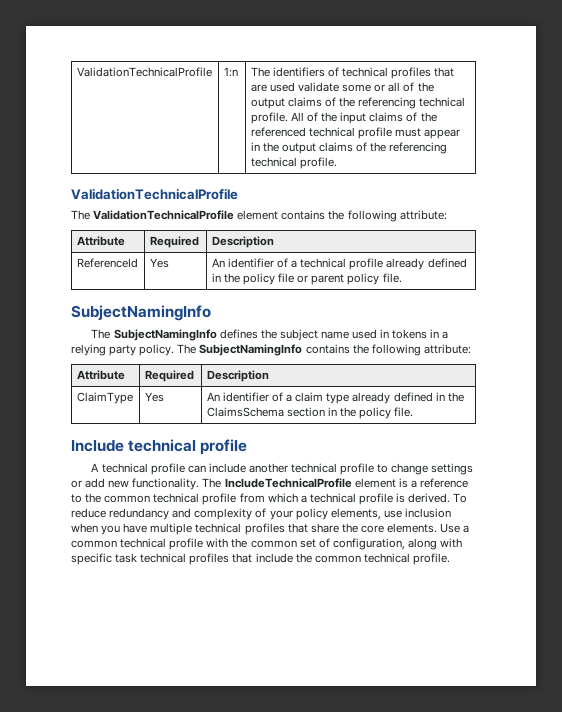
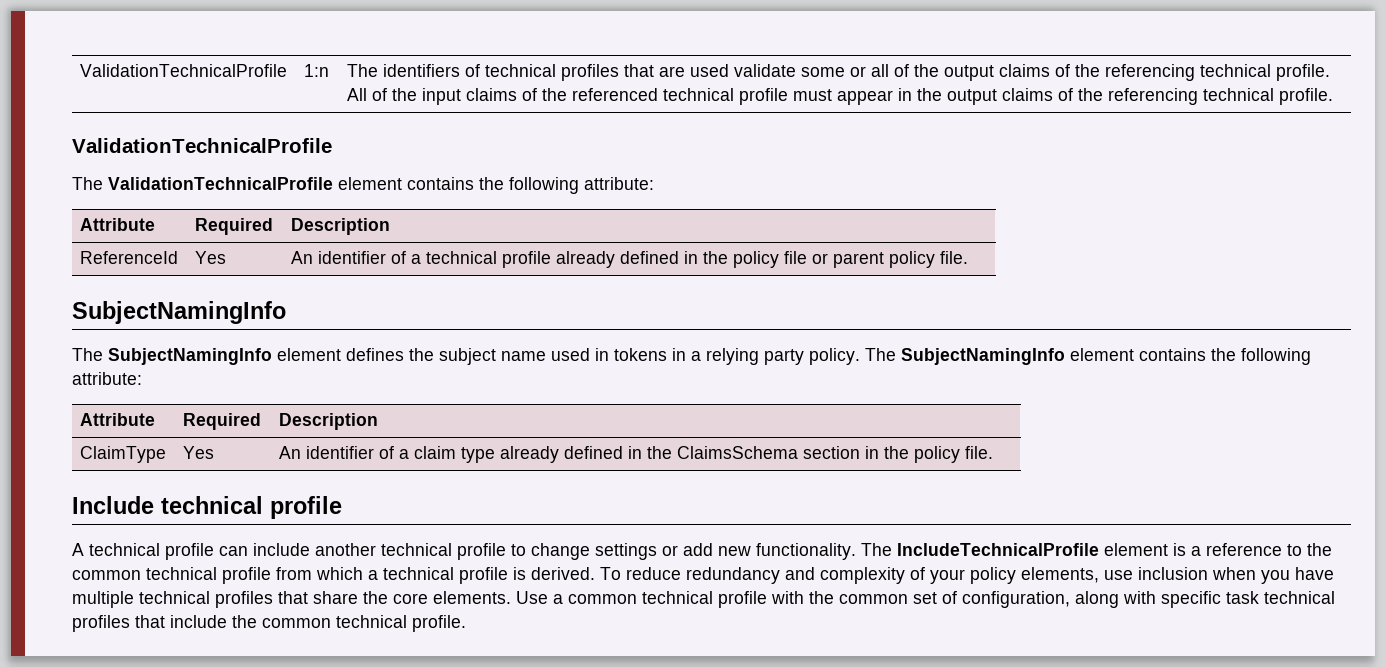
- The SubjectNamingInfo defines the subject name used in tokens in a relying party policy.
+ The SubjectNamingInfo element defines the subject name used in tokens in a relying party policy.
- The SubjectNamingInfo contains the following attribute:
+ The SubjectNamingInfo element contains the following attribute:

